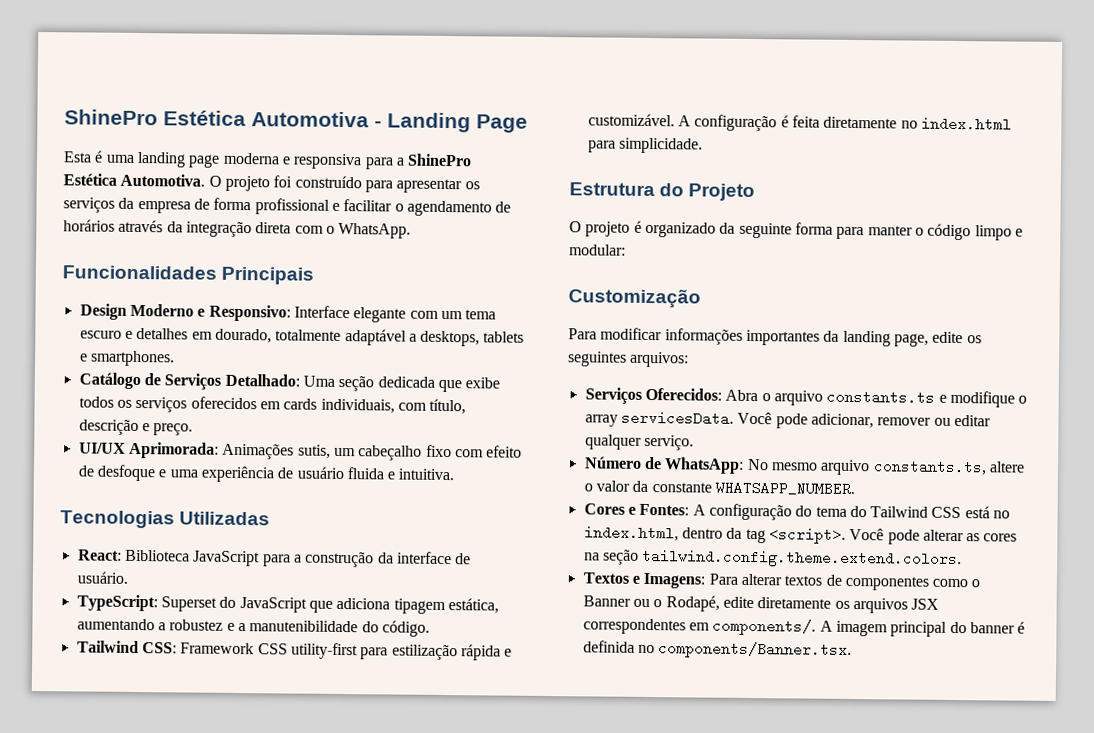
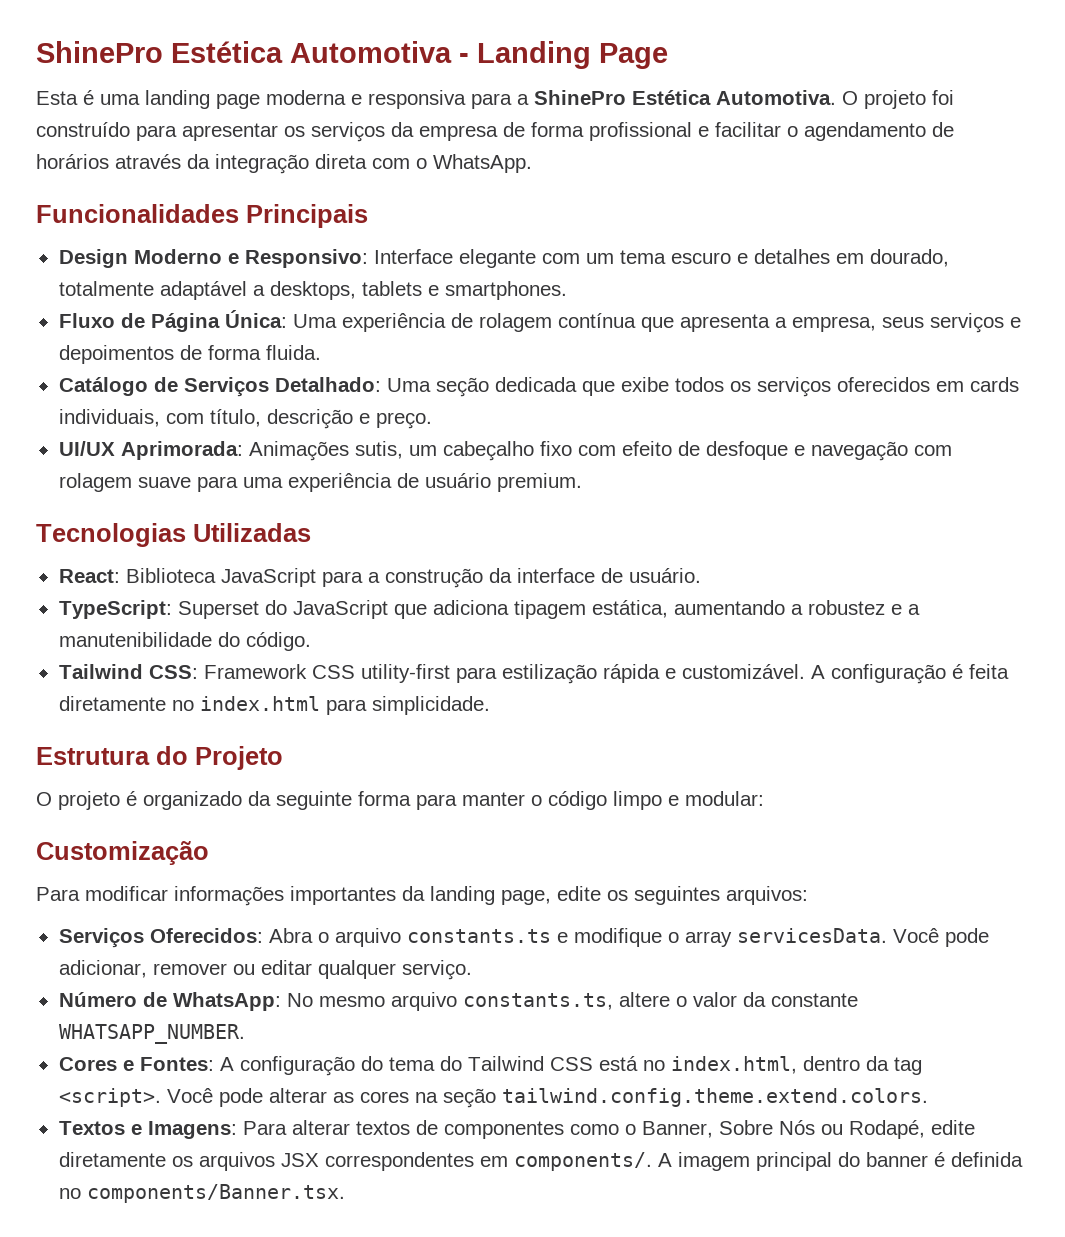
+ Fluxo de Página Única: Uma experiência de rolagem contínua que apresenta a empresa, seus serviços e depoimentos de forma fluida.
- UI/UX Aprimorada: Animações sutis, um cabeçalho fixo com efeito de desfoque e uma experiência de usuário fluida e intuitiva.
+ UI/UX Aprimorada: Animações sutis, um cabeçalho fixo com efeito de desfoque e navegação com rolagem suave para uma experiência de usuário premium.
- Textos e Imagens: Para alterar textos de componentes como o Banner ou o Rodapé, edite diretamente os arquivos JSX correspondentes em components/.
+ Textos e Imagens: Para alterar textos de componentes como o Banner, Sobre Nós ou Rodapé, edite diretamente os arquivos JSX correspondentes em components/.

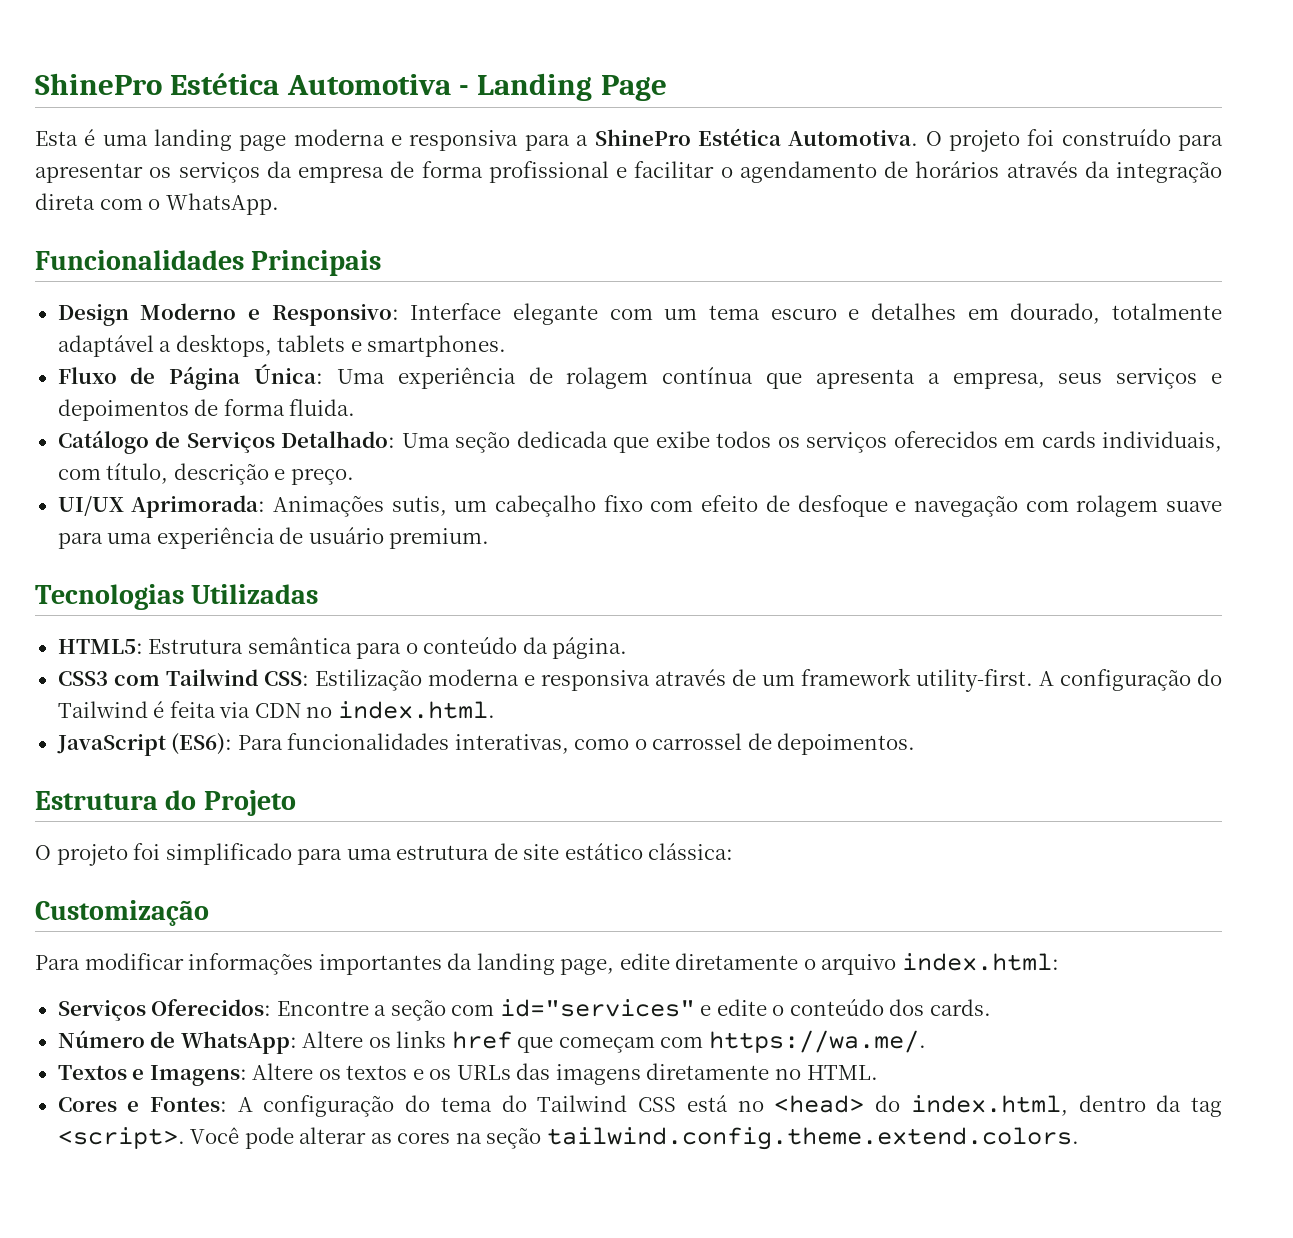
- React: Biblioteca JavaScript para a construção da interface de usuário.
- TypeScript: Superset do JavaScript que adiciona tipagem estática, aumentando a robustez e a manutenibilidade do código.
- Tailwind CSS: Framework CSS utility-first para estilização rápida e customizável. A configuração é feita diretamente no index.html para simplicidade.
+ HTML5: Estrutura semântica para o conteúdo da página.
+ CSS3 com Tailwind CSS: Estilização moderna e responsiva através de um framework utility-first. A configuração do Tailwind é feita via CDN no index.html.
+ JavaScript (ES6): Para funcionalidades interativas, como o carrossel de depoimentos.
- O projeto é organizado da seguinte forma para manter o código limpo e modular:
+ O projeto foi simplificado para uma estrutura de site estático clássica:
- Para modificar informações importantes da landing page, edite os seguintes arquivos:
- Serviços Oferecidos: Abra o arquivo constants.ts e modifique o array servicesData. Você pode adicionar, remover ou editar qualquer serviço.
- Número de WhatsApp: No mesmo arquivo constants.ts, altere o valor da constante WHATSAPP_NUMBER.
+ Para modificar informações importantes da landing page, edite diretamente o arquivo index.html:
+ Serviços Oferecidos: Encontre a seção com id="services" e edite o conteúdo dos cards.
+ Número de WhatsApp: Altere os links href que começam com https://wa.me/.
+ Textos e Imagens: Altere os textos e os URLs das imagens diretamente no HTML.
- Cores e Fontes: A configuração do tema do Tailwind CSS está no index.html, dentro da tag <script>.
+ Cores e Fontes: A configuração do tema do Tailwind CSS está no <head> do index.html, dentro da tag <script>.
- Textos e Imagens: Para alterar textos de componentes como o Banner, Sobre Nós ou Rodapé, edite diretamente os arquivos JSX correspondentes em components/. A imagem principal do banner é definida no components/Banner.tsx.

